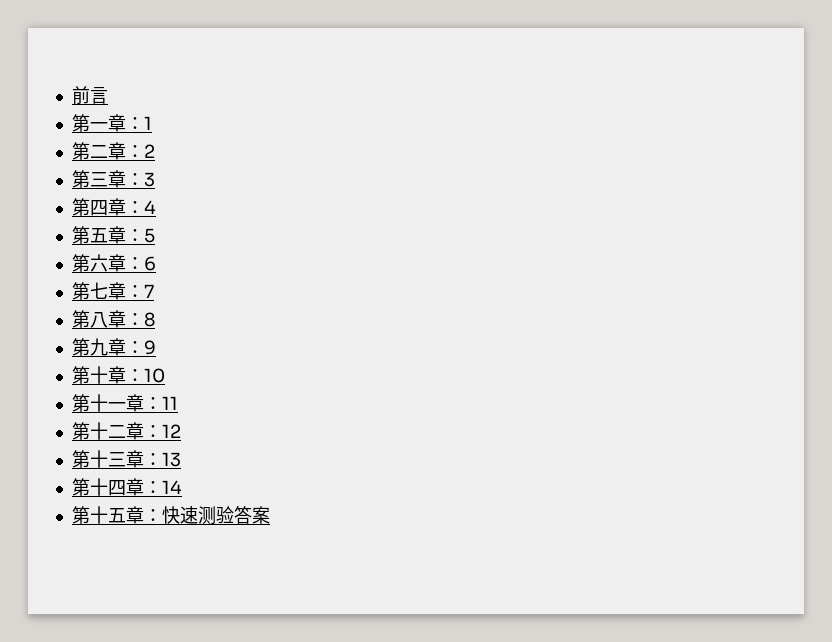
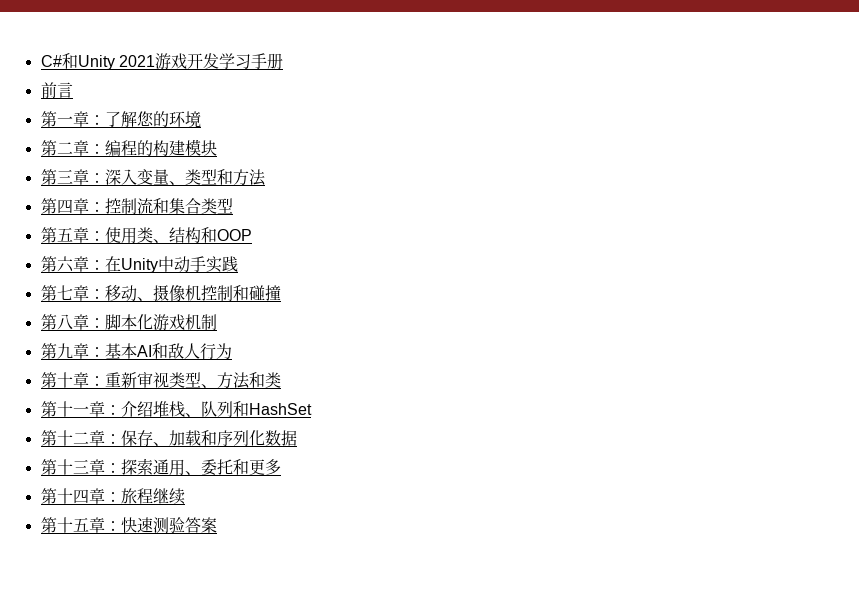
+ C#和Unity 2021游戏开发学习手册
- 第一章：1
+ 第一章：了解您的环境
- 第二章：2
+ 第二章：编程的构建模块
- 第三章：3
- 第四章：4
- 第五章：5
- 第六章：6
- 第七章：7
+ 第三章：深入变量、类型和方法
+ 第四章：控制流和集合类型
+ 第五章：使用类、结构和OOP
+ 第六章：在Unity中动手实践
+ 第七章：移动、摄像机控制和碰撞
- 第八章：8
+ 第八章：脚本化游戏机制
- 第九章：9
- 第十章：10
- 第十一章：11
- 第十二章：12
- 第十三章：13
+ 第九章：基本AI和敌人行为
+ 第十章：重新审视类型、方法和类
+ 第十一章：介绍堆栈、队列和HashSet
+ 第十二章：保存、加载和序列化数据
+ 第十三章：探索通用、委托和更多
- 第十四章：14
+ 第十四章：旅程继续

